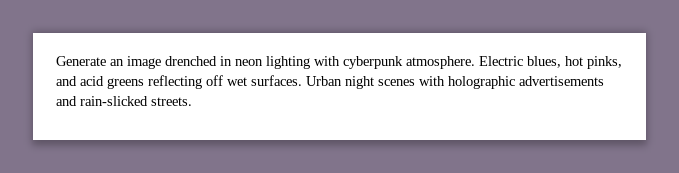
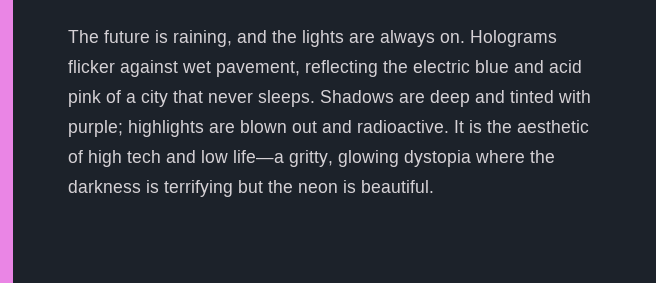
- Generate an image drenched in neon lighting with cyberpunk atmosphere. Electric blues, hot pinks, and acid greens reflecting off wet surfaces. Urban night scenes with holographic advertisements and rain-slicked streets.
+ The future is raining, and the lights are always on. Holograms flicker against wet pavement, reflecting the electric blue and acid pink of a city that never sleeps. Shadows are deep and tinted with purple; highlights are blown out and radioactive. It is the aesthetic of high tech and low life—a gritty, glowing dystopia where the darkness is terrifying but the neon is beautiful.

